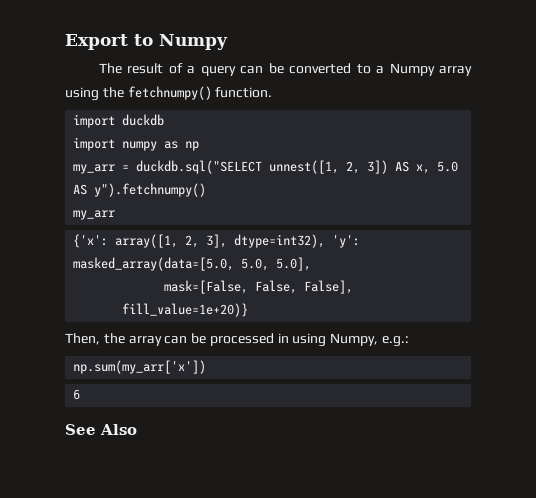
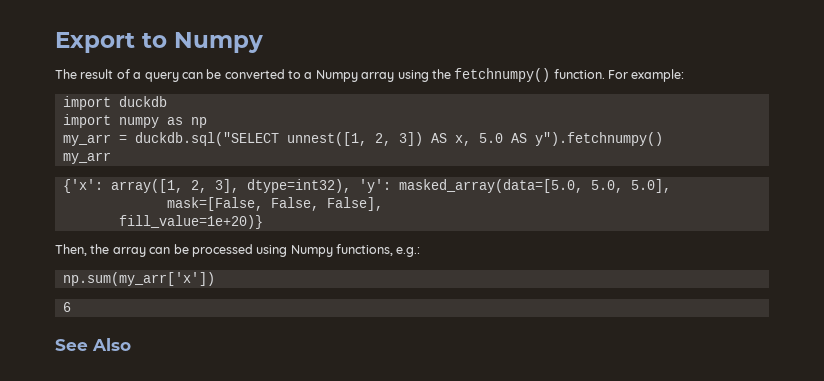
+ For example:
- Then, the array can be processed in using Numpy, e.g.:
+ Then, the array can be processed using Numpy functions, e.g.:

